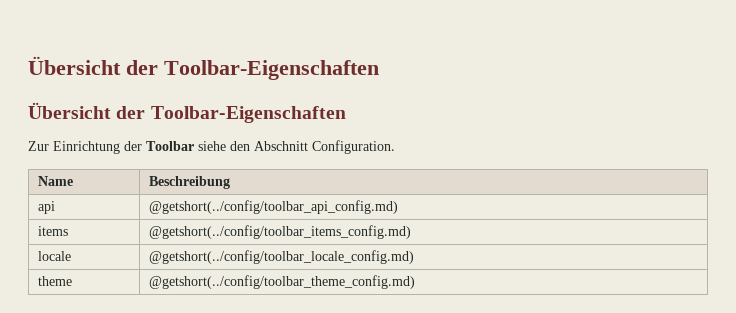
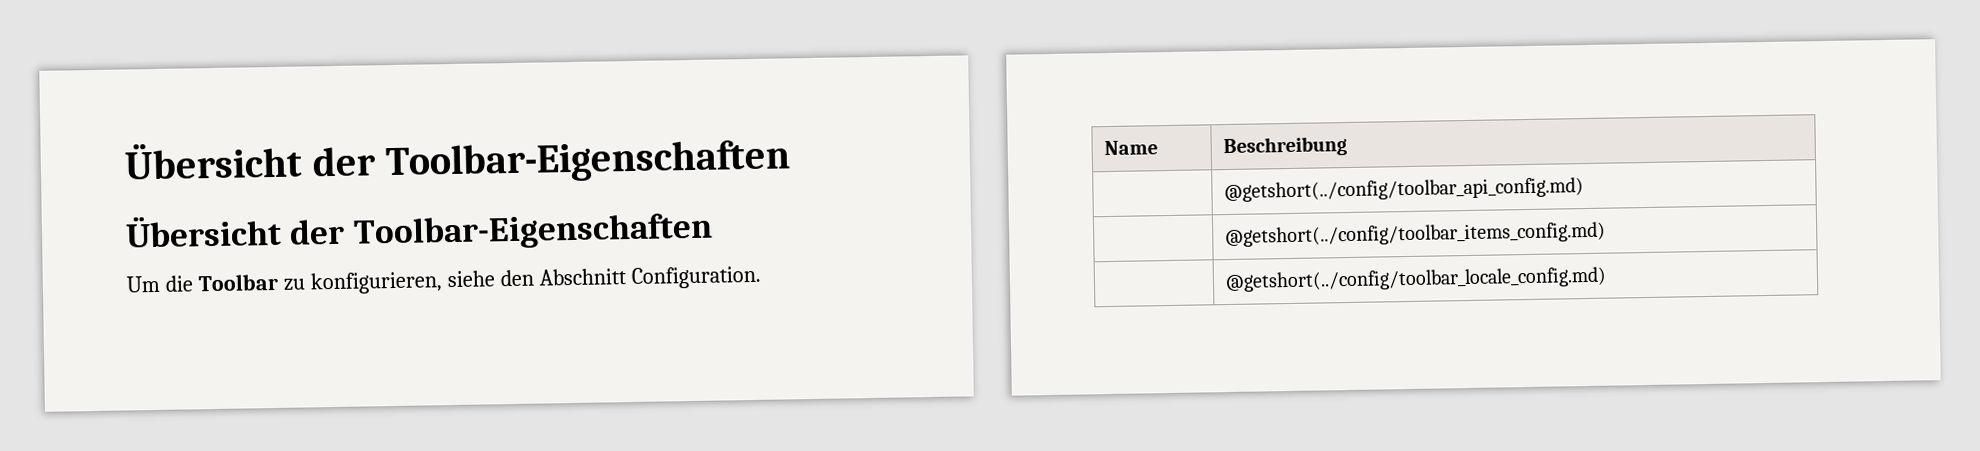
- Zur Einrichtung der Toolbar siehe den Abschnitt Configuration.
+ Um die Toolbar zu konfigurieren, siehe den Abschnitt Configuration.
- api | @getshort(../config/toolbar_api_config.md)
+ | @getshort(../config/toolbar_api_config.md)
- items | @getshort(../config/toolbar_items_config.md)
+ | @getshort(../config/toolbar_items_config.md)
- locale | @getshort(../config/toolbar_locale_config.md)
+ | @getshort(../config/toolbar_locale_config.md)
- theme | @getshort(../config/toolbar_theme_config.md)

